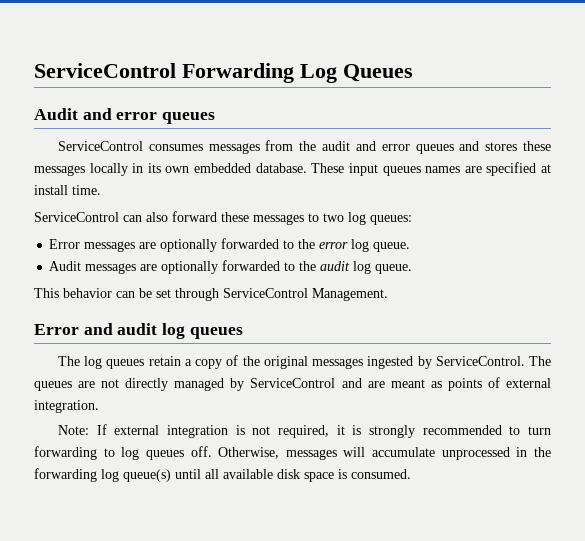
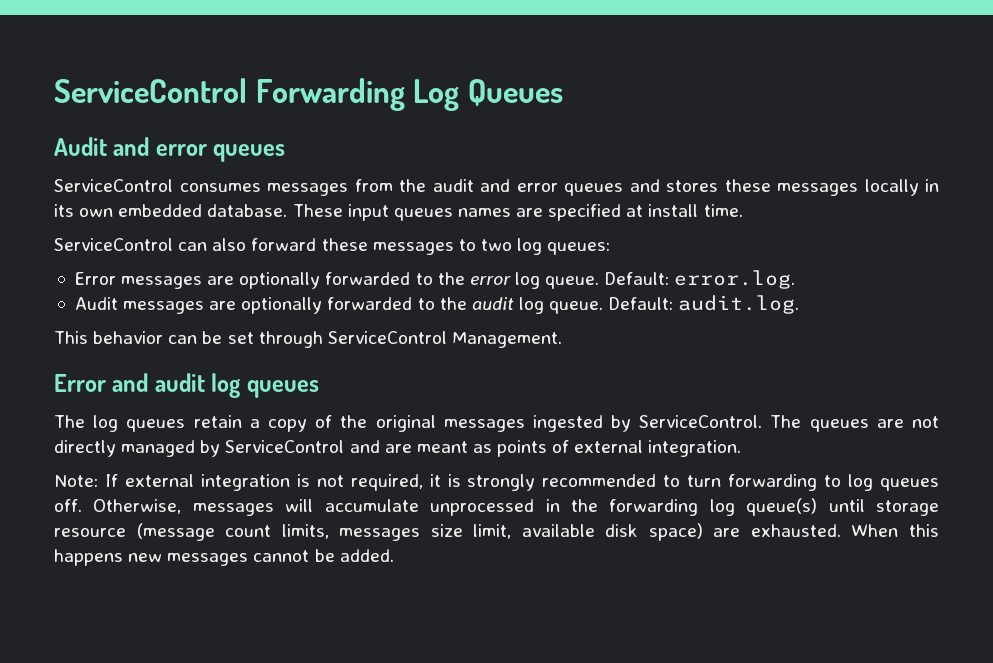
+ Default: error.log.
+ Default: audit.log.
- Otherwise, messages will accumulate unprocessed in the forwarding log queue(s) until all available disk space is consumed.
+ Otherwise, messages will accumulate unprocessed in the forwarding log queue(s) until storage resource (message count limits, messages size limit, available disk space) are exhausted. When this happens new messages cannot be added.

